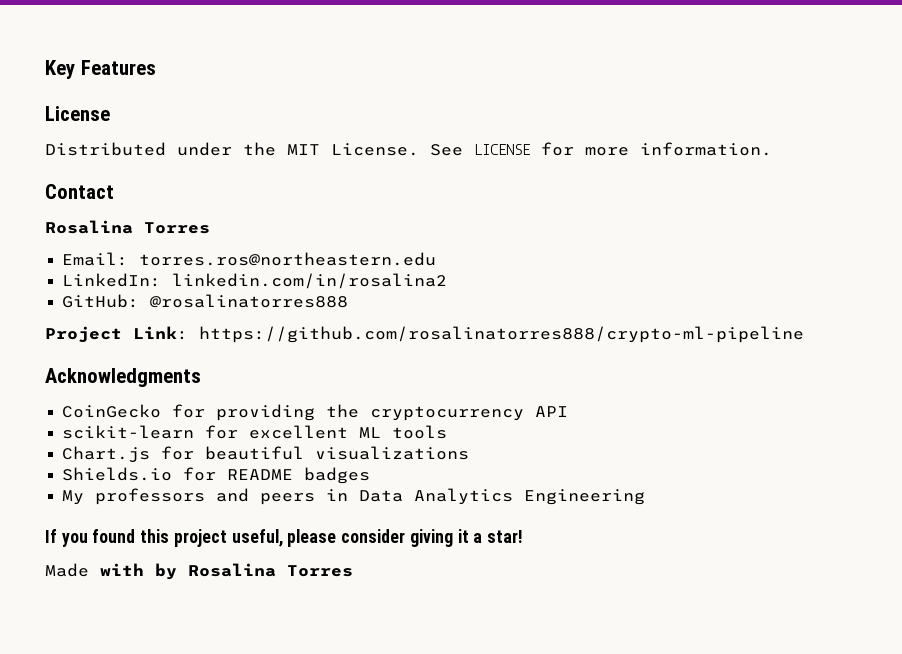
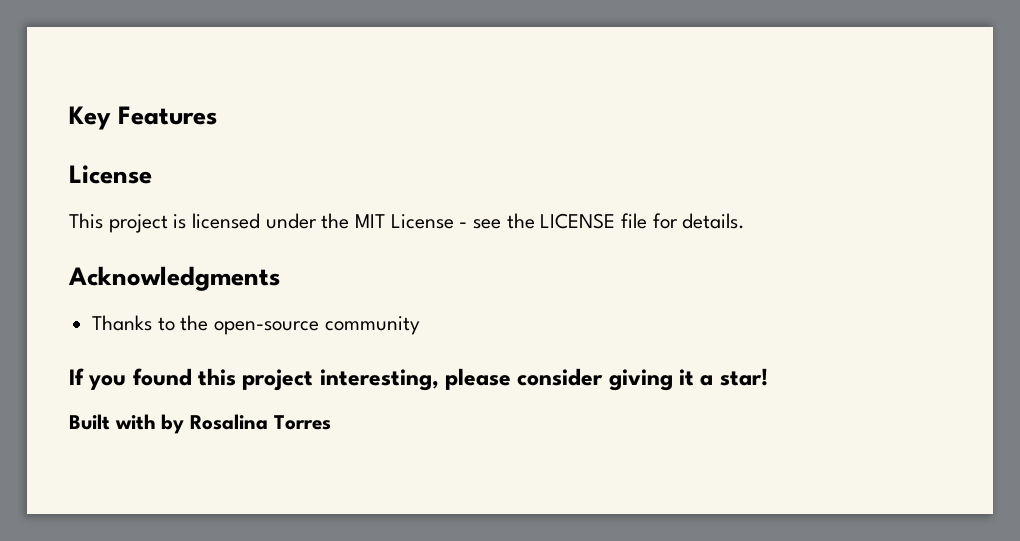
- Distributed under the MIT License. See LICENSE for more information.
- Contact
- Rosalina Torres
- Email: torres.ros@northeastern.edu
- LinkedIn: linkedin.com/in/rosalina2
- GitHub: @rosalinatorres888
- Project Link: https://github.com/rosalinatorres888/crypto-ml-pipeline
+ This project is licensed under the MIT License - see the LICENSE file for details.
  Acknowledgments
- CoinGecko for providing the cryptocurrency API
- scikit-learn for excellent ML tools
- Chart.js for beautiful visualizations
- Shields.io for README badges
- My professors and peers in Data Analytics Engineering
+ Thanks to the open-source community
- If you found this project useful, please consider giving it a star!
+ If you found this project interesting, please consider giving it a star!
- Made with by Rosalina Torres
+ Built with by Rosalina Torres

